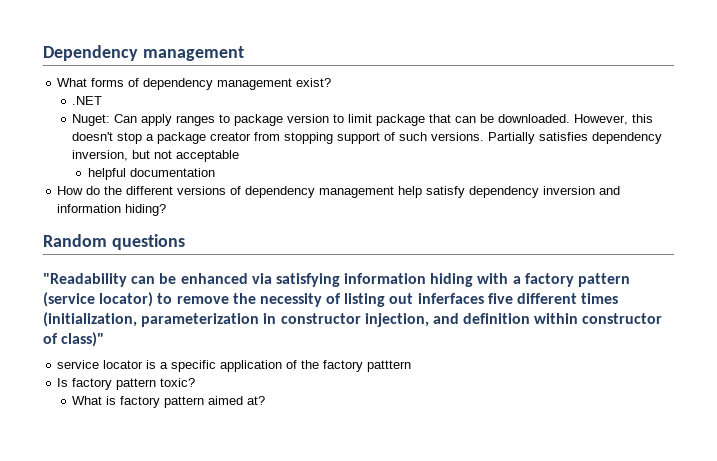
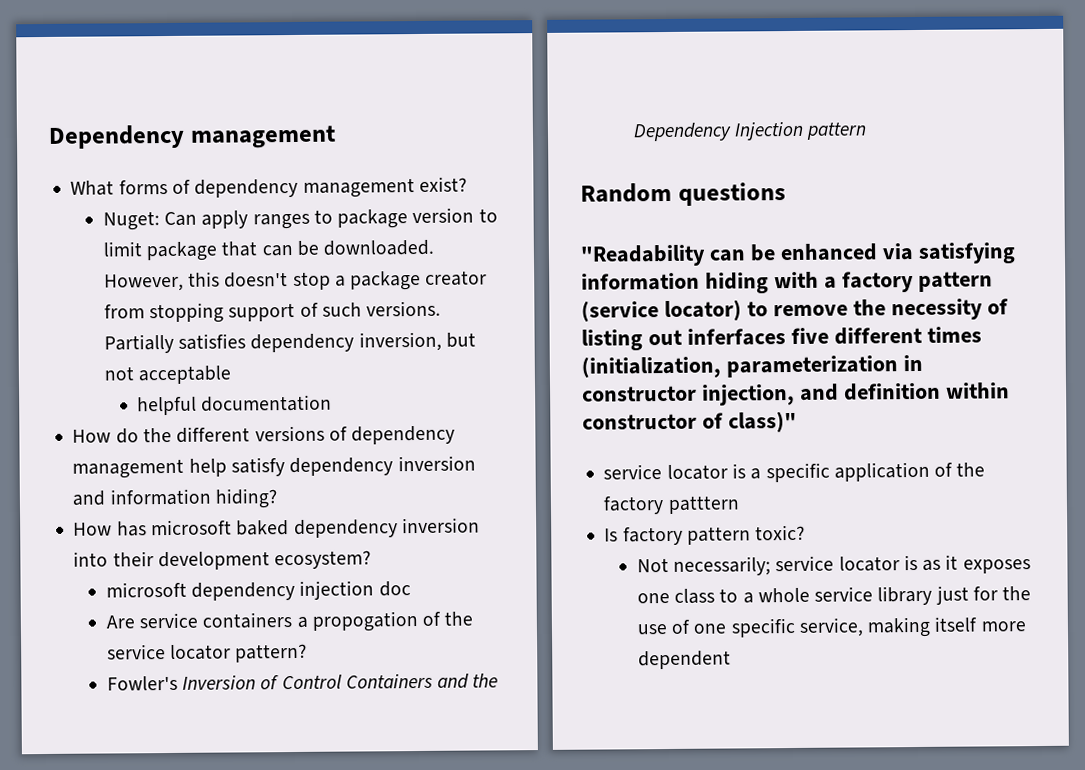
- .NET
+ How has microsoft baked dependency inversion into their development ecosystem?
+ microsoft dependency injection doc
+ Are service containers a propogation of the service locator pattern?
+ Fowler's Inversion of Control Containers and the Dependency Injection pattern
- What is factory pattern aimed at?
+ Not necessarily; service locator is as it exposes one class to a whole service library just for the use of one specific service, making itself more dependent

